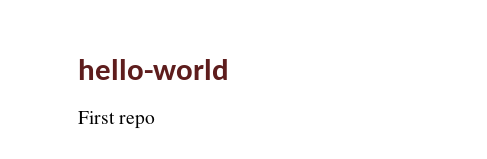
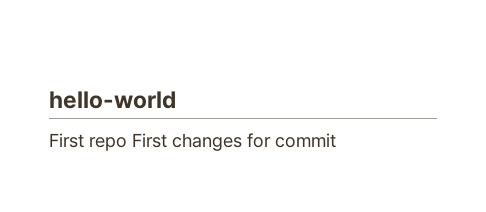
- First repo
+ First repo First changes for commit

